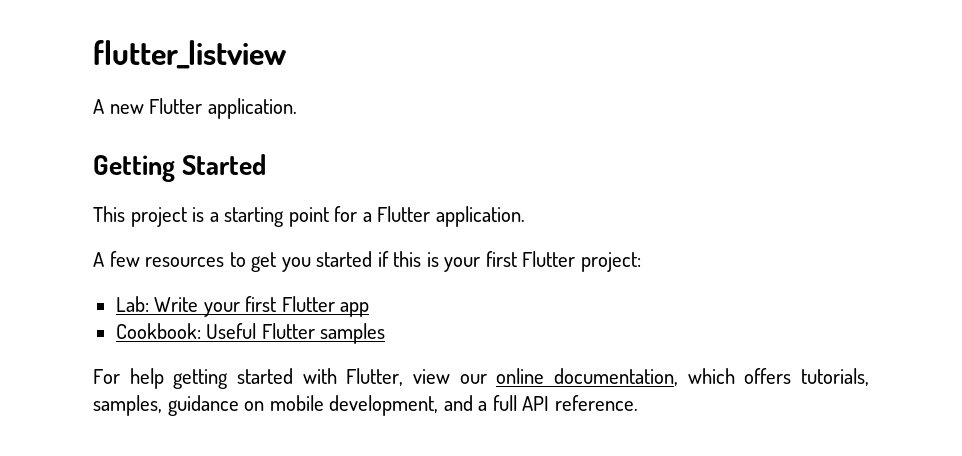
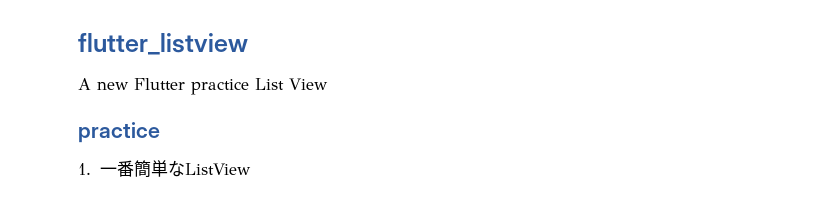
- A new Flutter application.
- Getting Started
- This project is a starting point for a Flutter application.
- A few resources to get you started if this is your first Flutter project:
- Lab: Write your first Flutter app
- Cookbook: Useful Flutter samples
- For help getting started with Flutter, view our online documentation, which offers tutorials, samples, guidance on mobile development, and a full API reference.
+ A new Flutter practice List View
+ practice
+ 1.一番簡単なListView

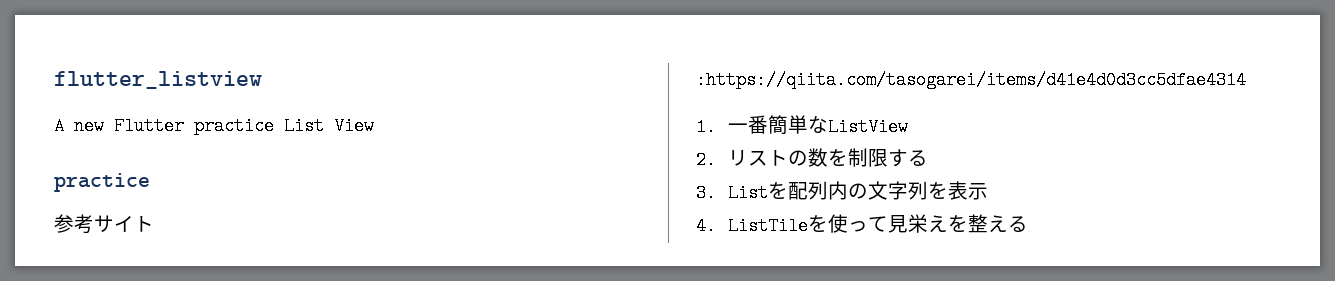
+ 参考サイト:https://qiita.com/tasogarei/items/d41e4d0d3cc5dfae4314
+ 2.リストの数を制限する
+ 3. Listを配列内の文字列を表示
+ 4. ListTileを使って見栄えを整える

